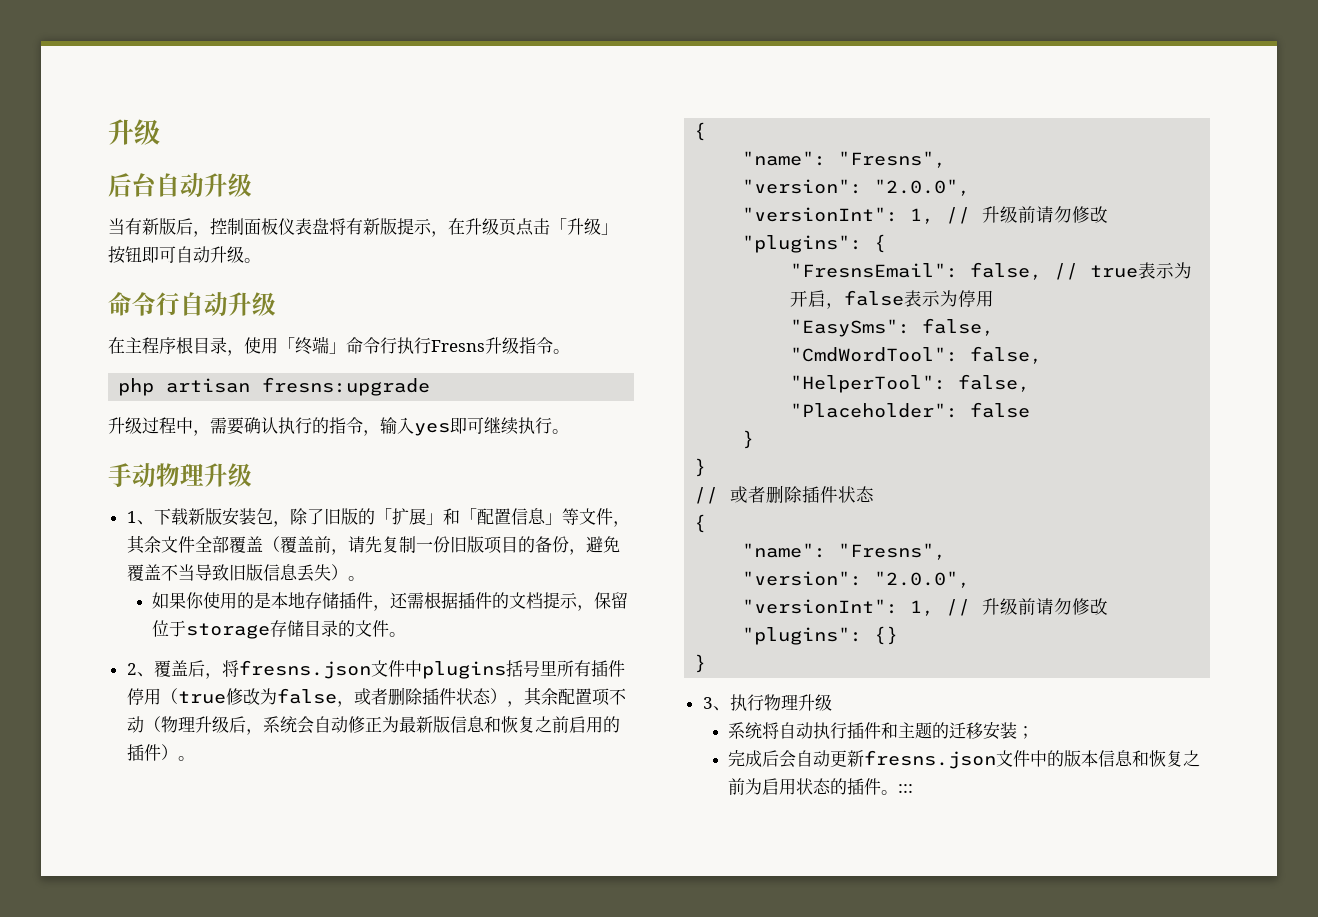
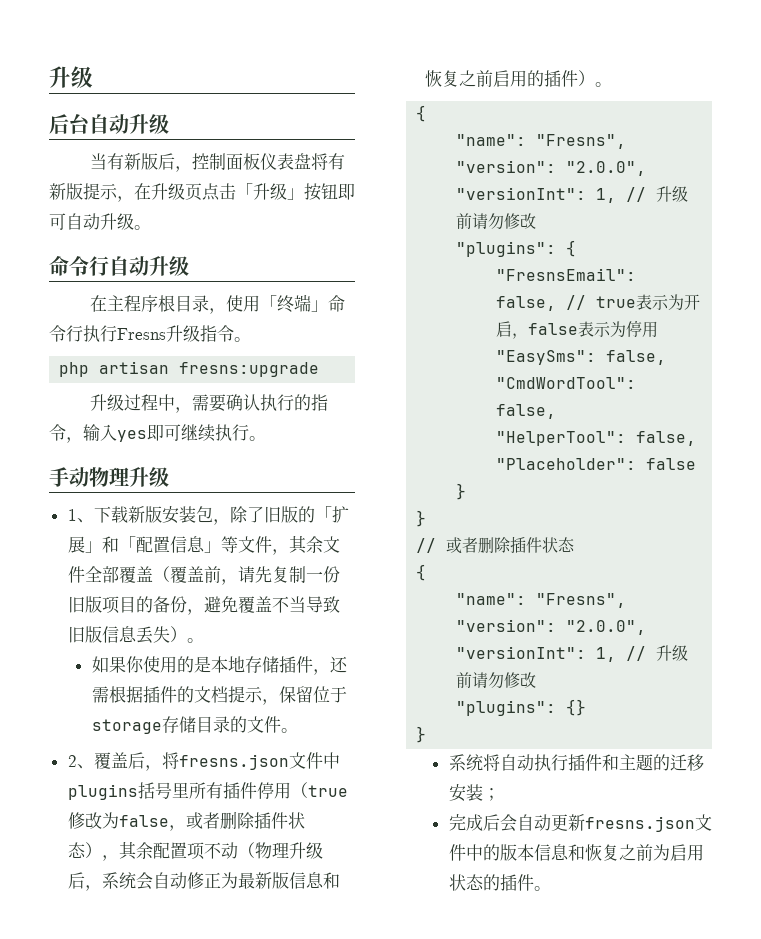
- 3、执行物理升级
- 完成后会自动更新fresns.json文件中的版本信息和恢复之前为启用状态的插件。:::
+ 完成后会自动更新fresns.json文件中的版本信息和恢复之前为启用状态的插件。

